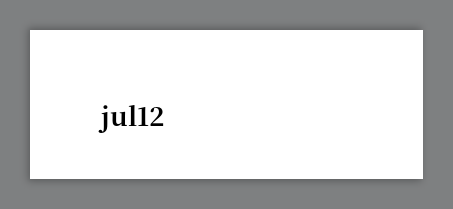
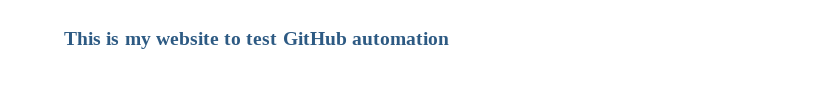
- jul12
+ This is my website to test GitHub automation

